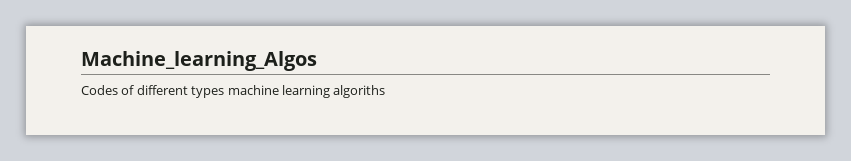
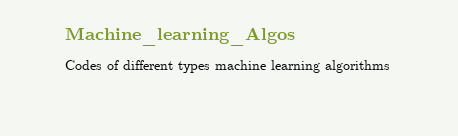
- Codes of different types machine learning algoriths
+ Codes of different types machine learning algorithms

